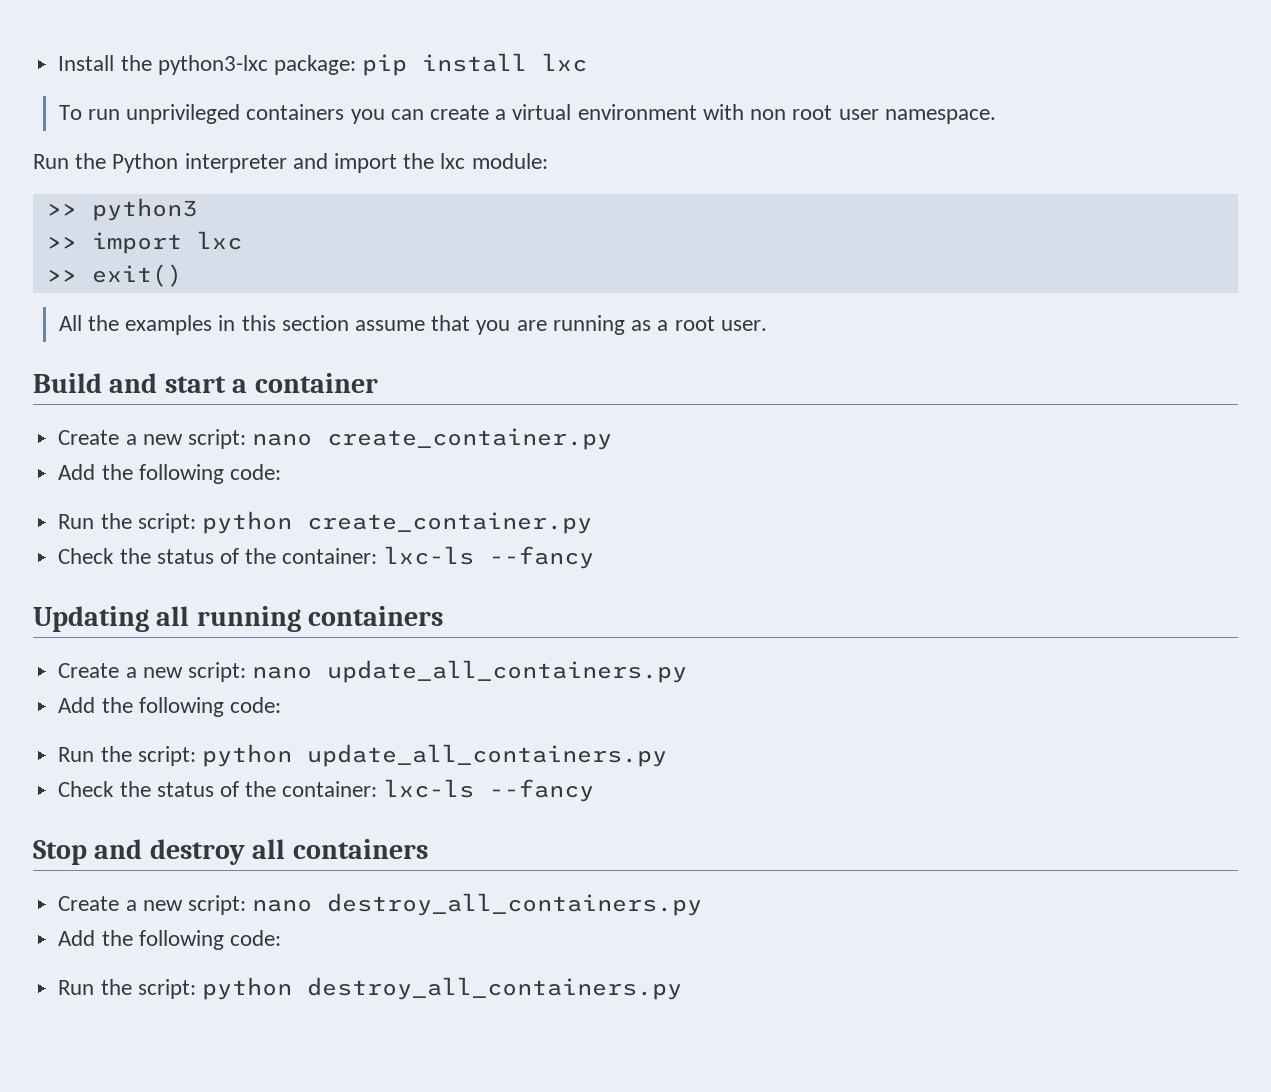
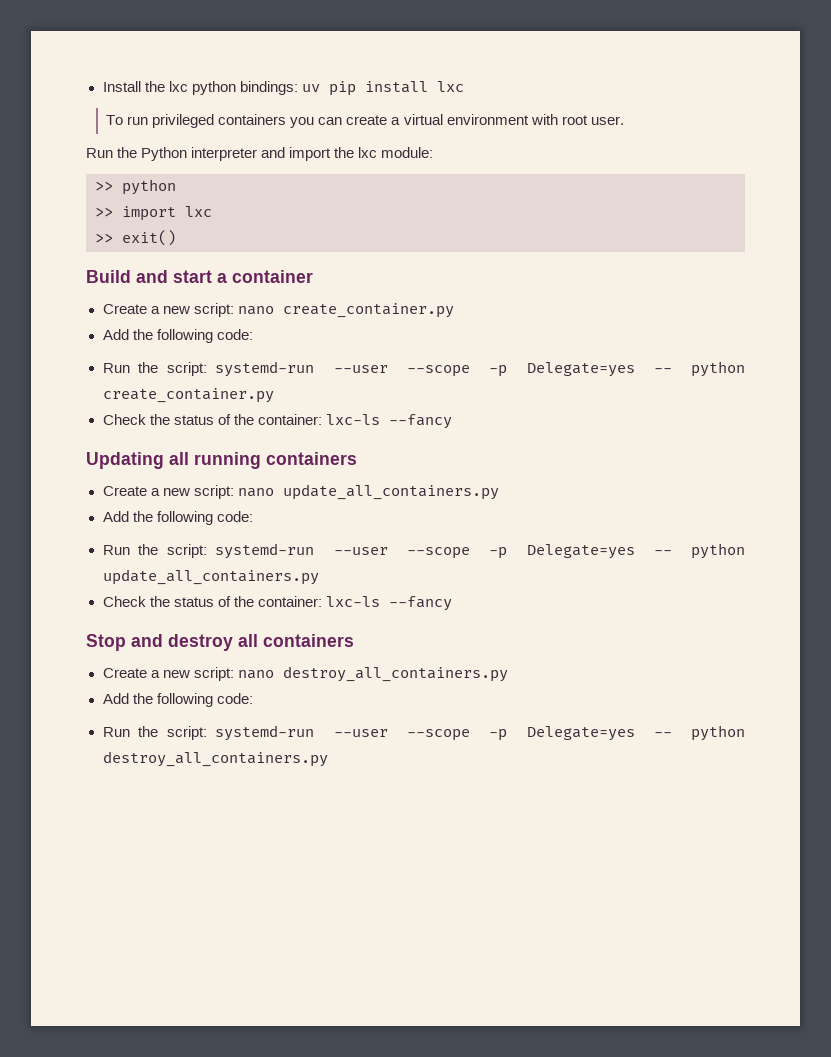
- Install the python3-lxc package: pip install lxc
+ Install the lxc python bindings: uv pip install lxc
- To run unprivileged containers you can create a virtual environment with non root user namespace.
+ To run privileged containers you can create a virtual environment with root user.
- >> python3
+ >> python
- All the examples in this section assume that you are running as a root user.
- Run the script: python create_container.py
+ Run the script: systemd-run --user --scope -p Delegate=yes -- python create_container.py
- Run the script: python update_all_containers.py
+ Run the script: systemd-run --user --scope -p Delegate=yes -- python update_all_containers.py
- Run the script: python destroy_all_containers.py
+ Run the script: systemd-run --user --scope -p Delegate=yes -- python destroy_all_containers.py

